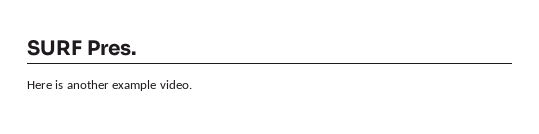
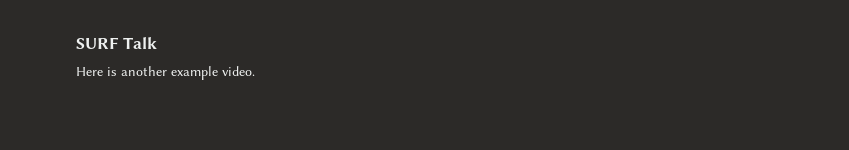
- SURF Pres.
+ SURF Talk

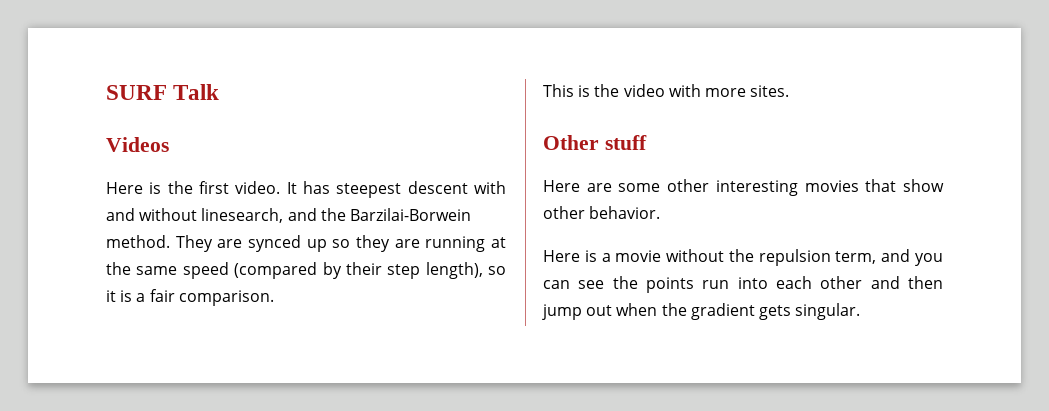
- Here is another example video.
+ Videos
+ Here is the first video. It has steepest descent with and without linesearch, and the Barzilai-Borwein method. They are synced up so they are running at the same speed (compared by their step length), so it is a fair comparison.
+ This is the video with more sites.
+ Other stuff
+ Here are some other interesting movies that show other behavior.
+ Here is a movie without the repulsion term, and you can see the points run into each other and then jump out when the gradient gets singular.

